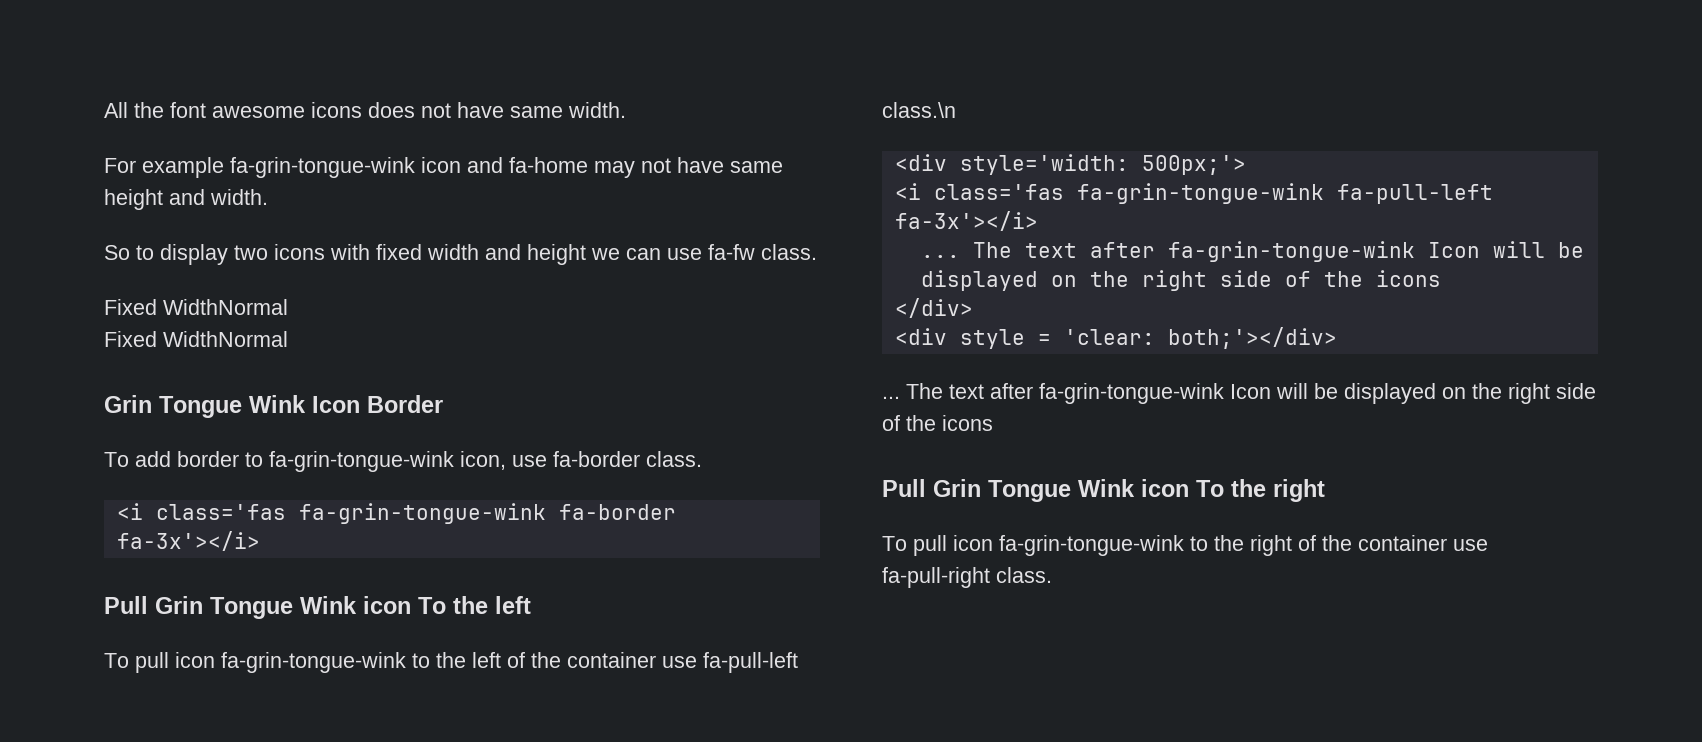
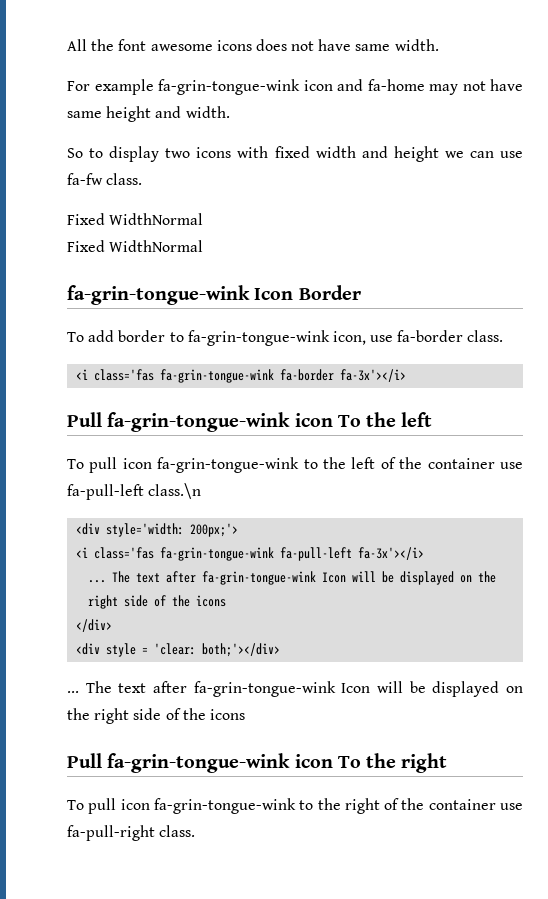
- Grin Tongue Wink Icon Border
+ fa-grin-tongue-wink Icon Border
- Pull Grin Tongue Wink icon To the left
+ Pull fa-grin-tongue-wink icon To the left
- <div style='width: 500px;'>
+ <div style='width: 200px;'>
- Pull Grin Tongue Wink icon To the right
+ Pull fa-grin-tongue-wink icon To the right

